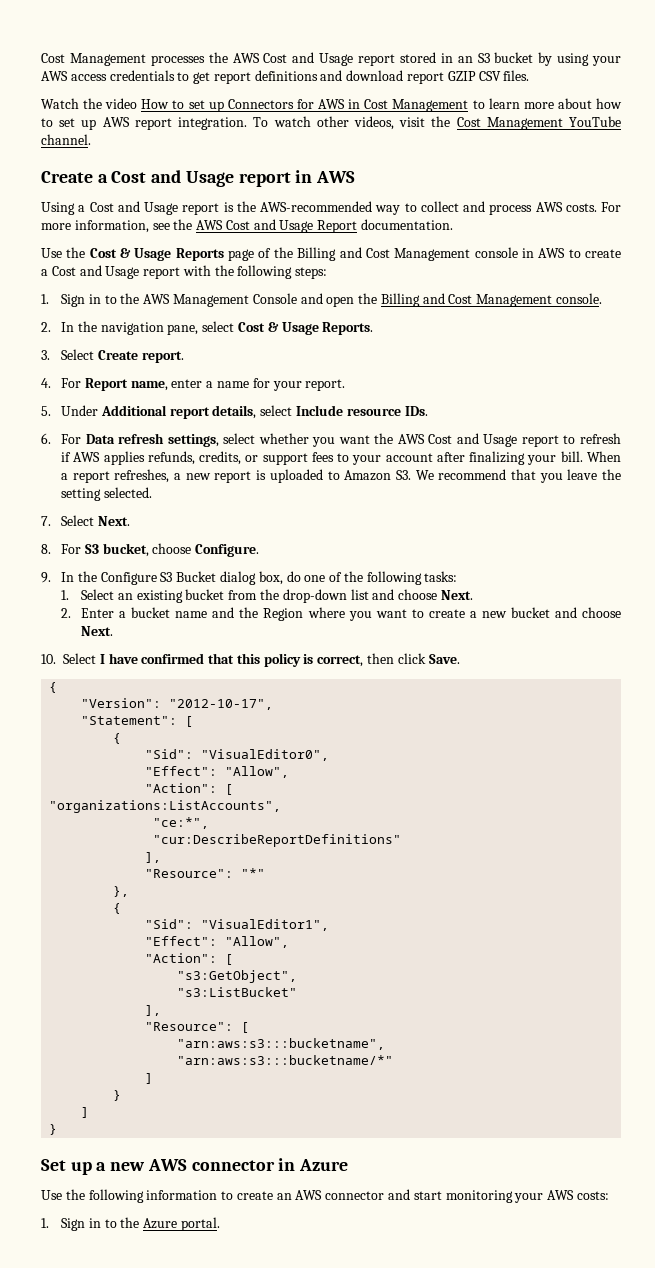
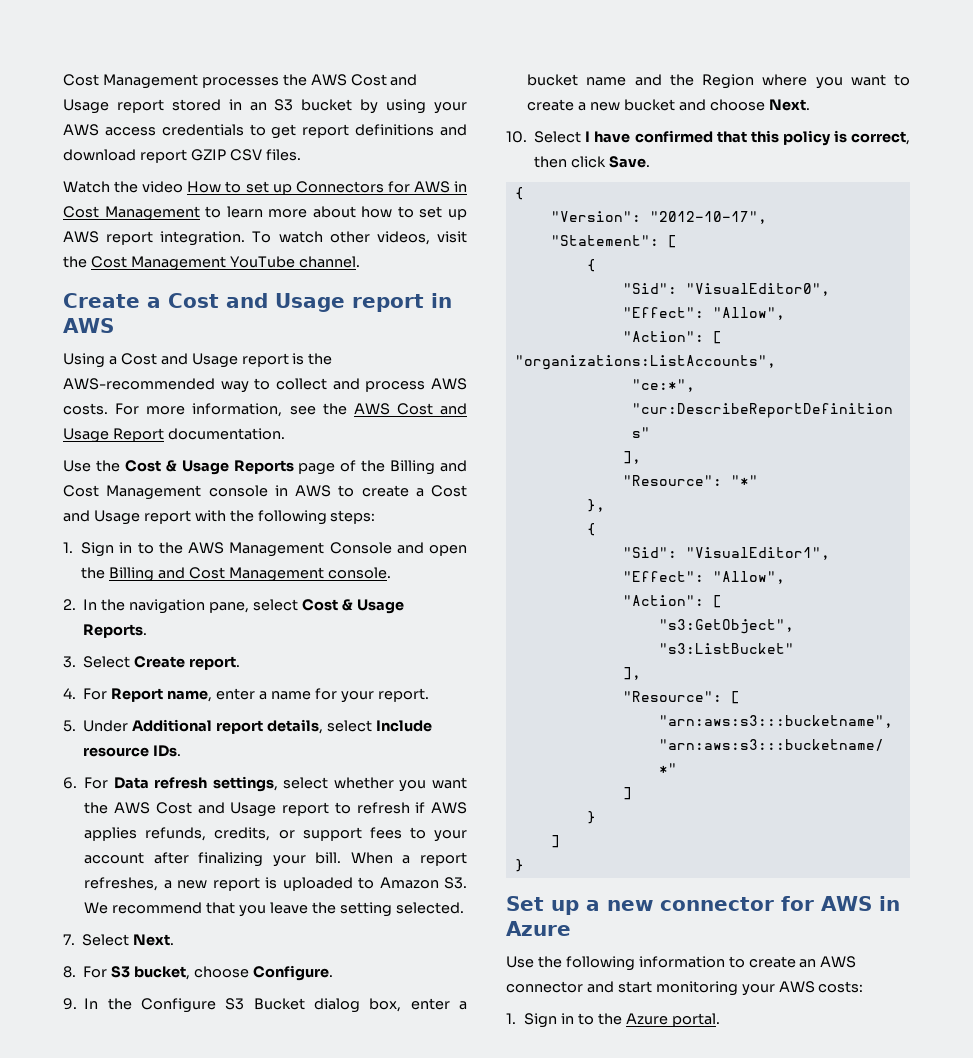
- 9. In the Configure S3 Bucket dialog box, do one of the following tasks:
- 1. Select an existing bucket from the drop-down list and choose Next.
- 2. Enter a bucket name and the Region where you want to create a new bucket and choose Next.
+ 9. In the Configure S3 Bucket dialog box, enter a bucket name and the Region where you want to create a new bucket and choose Next.
- Set up a new AWS connector in Azure
+ Set up a new connector for AWS in Azure

